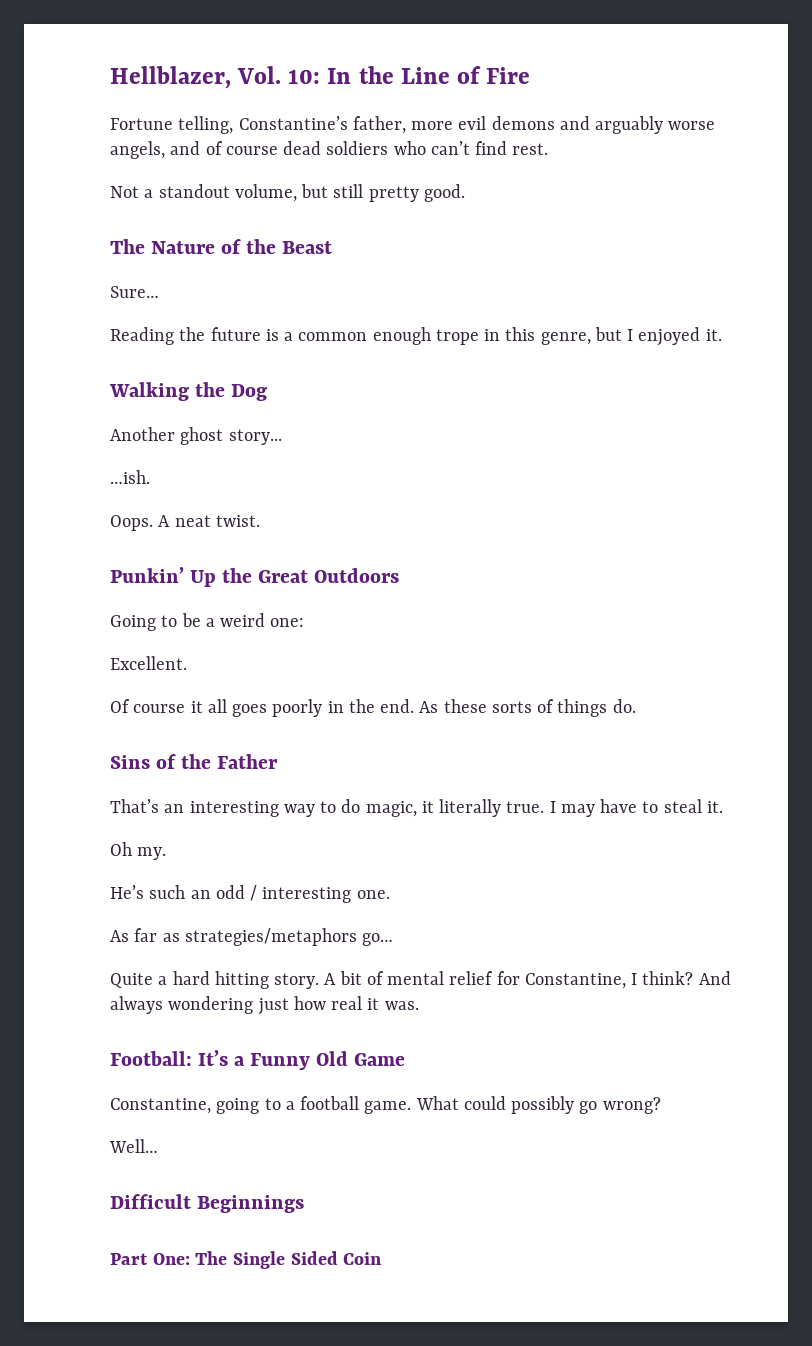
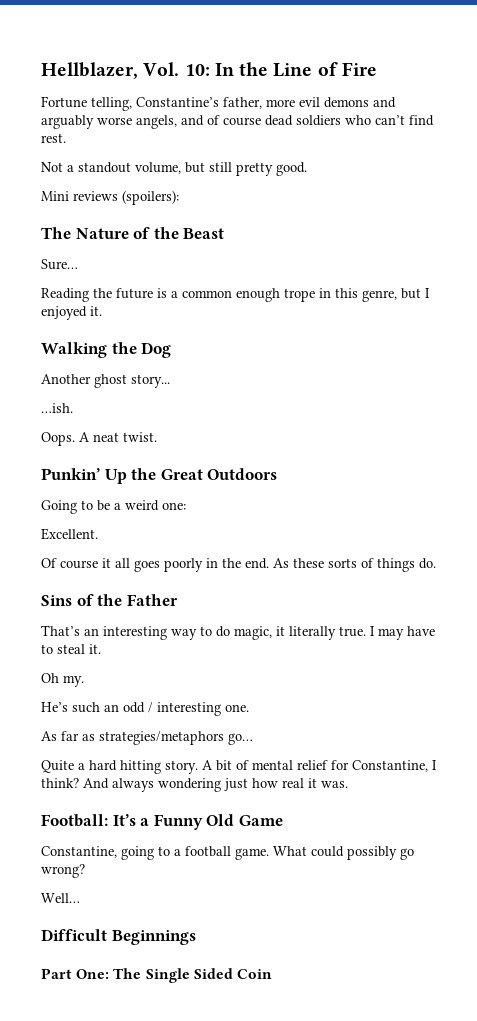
+ Mini reviews (spoilers):

